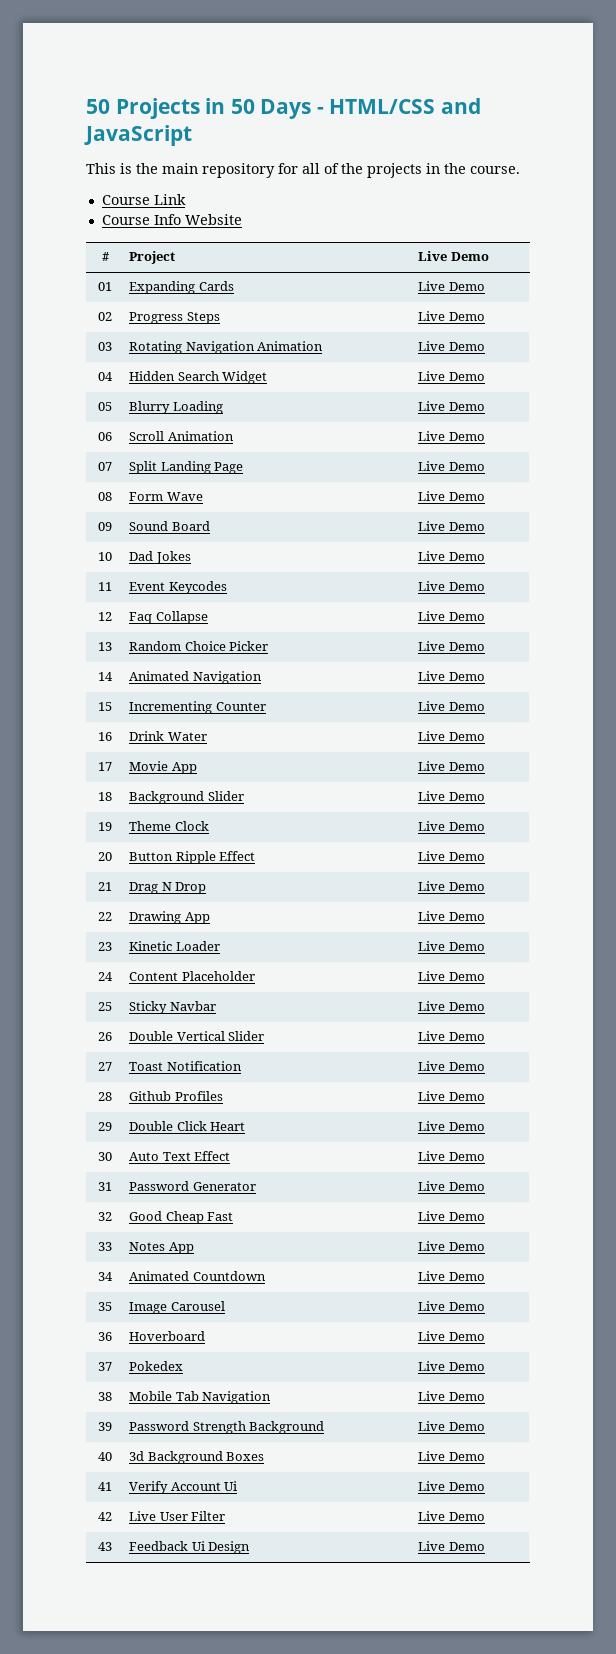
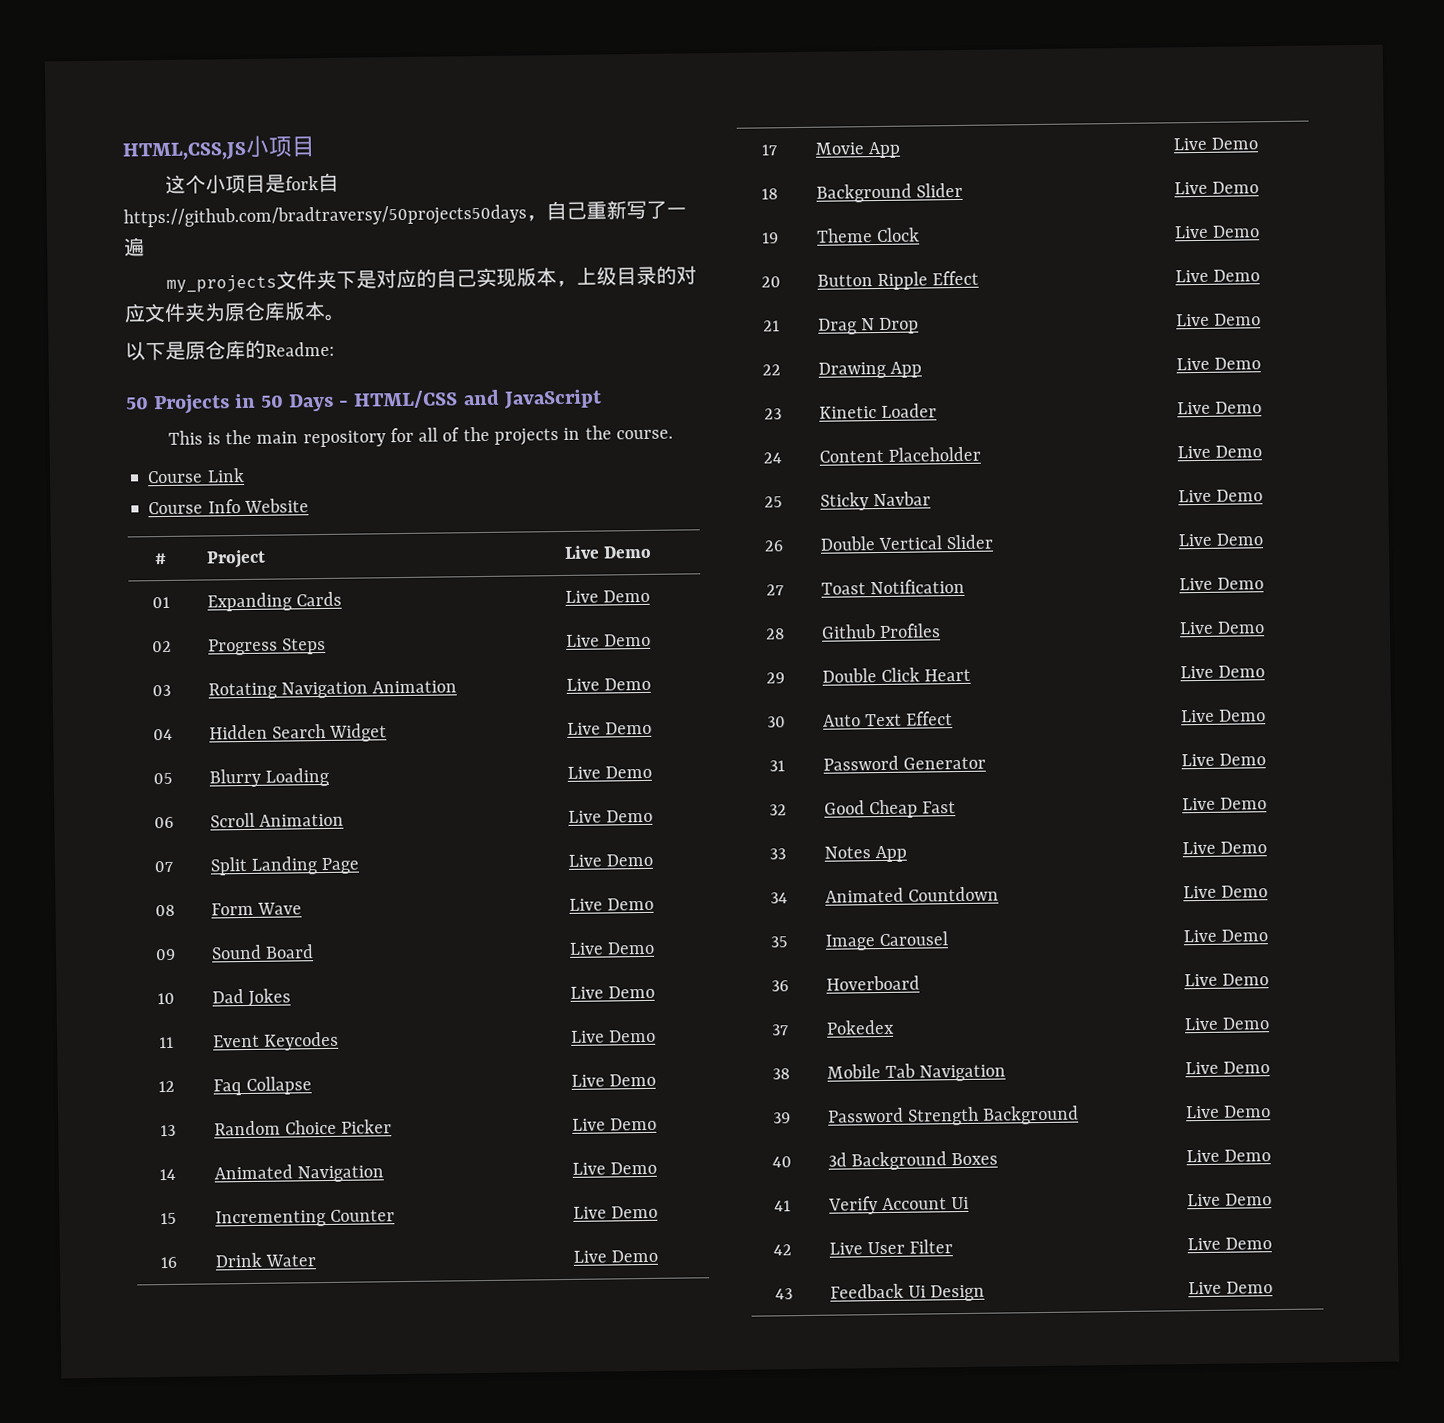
+ HTML,CSS,JS小项目
+ 这个小项目是fork自https://github.com/bradtraversy/50projects50days，自己重新写了一遍
+ my_projects文件夹下是对应的自己实现版本，上级目录的对应文件夹为原仓库版本。
+ 以下是原仓库的Readme:

